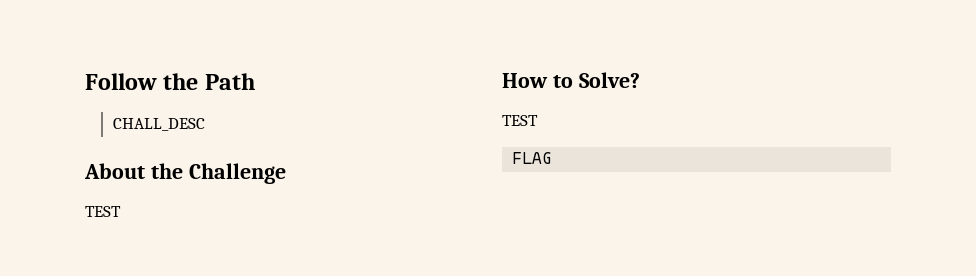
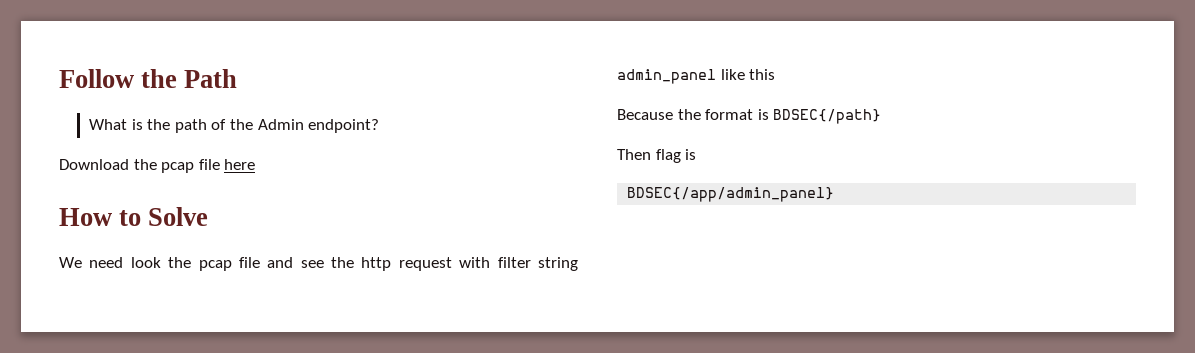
- CHALL_DESC
- About the Challenge
- TEST
- How to Solve?
- TEST
- FLAG
+ What is the path of the Admin endpoint?
+ Download the pcap file here
+ How to Solve
+ We need look the pcap file and see the http request with filter string admin_panel like this
+ Because the format is BDSEC{/path}
+ Then flag is
+ BDSEC{/app/admin_panel}

